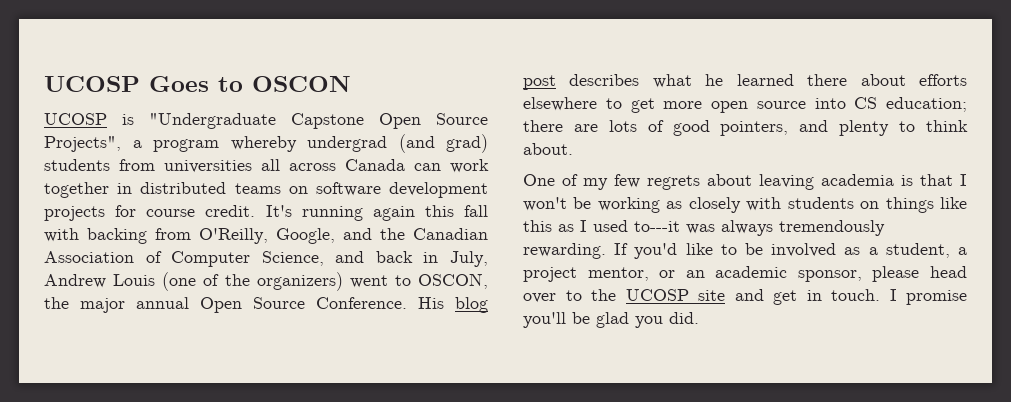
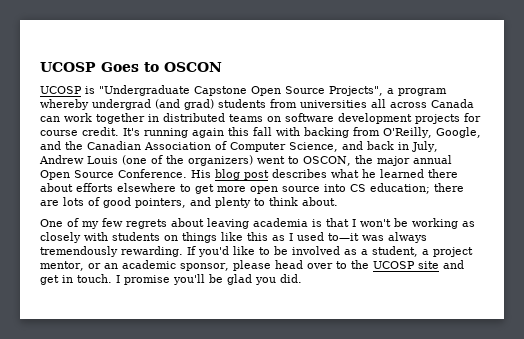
- One of my few regrets about leaving academia is that I won't be working as closely with students on things like this as I used to---it was always tremendously rewarding.
+ One of my few regrets about leaving academia is that I won't be working as closely with students on things like this as I used to—it was always tremendously rewarding.

